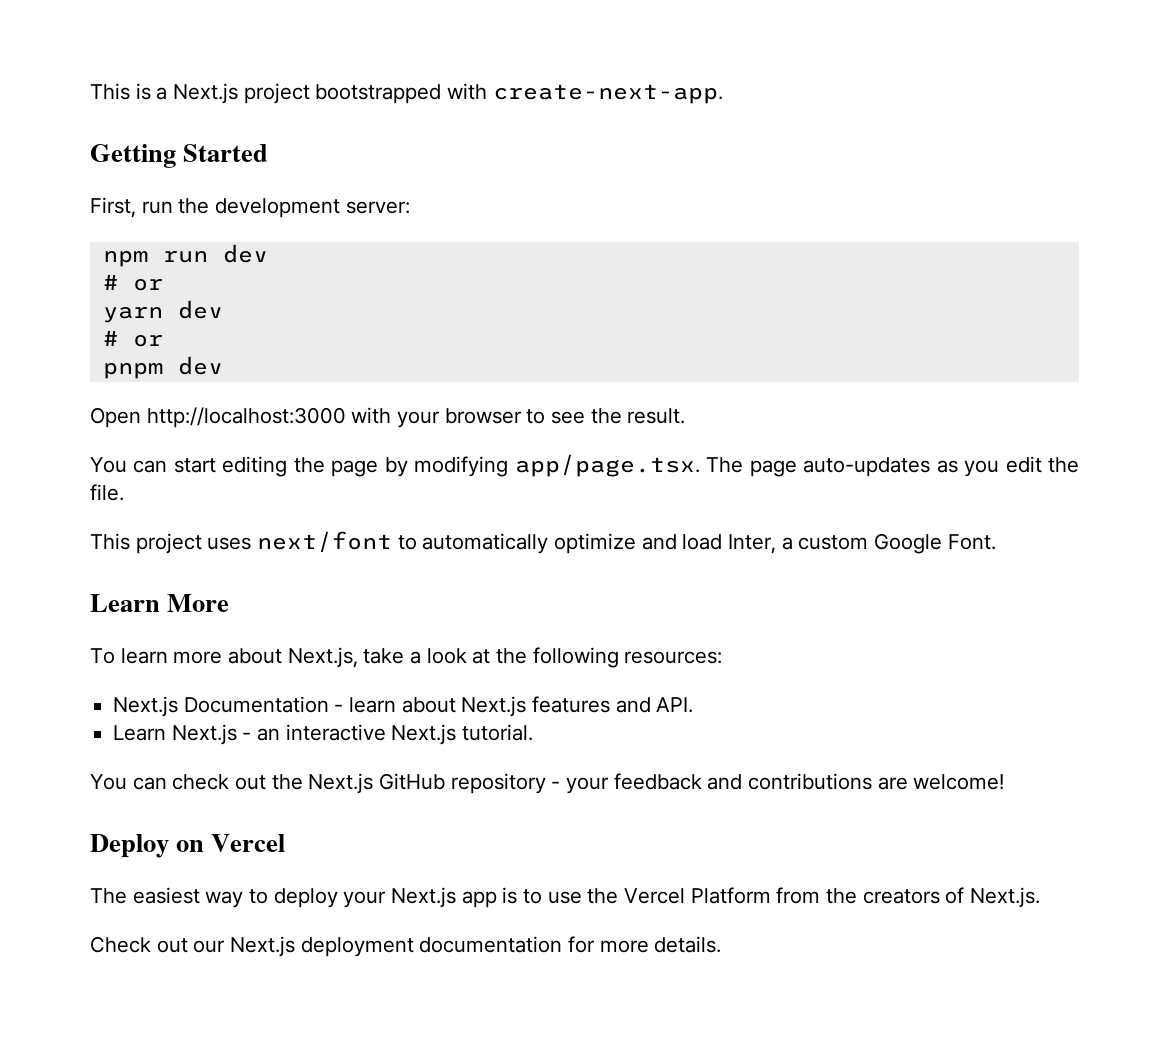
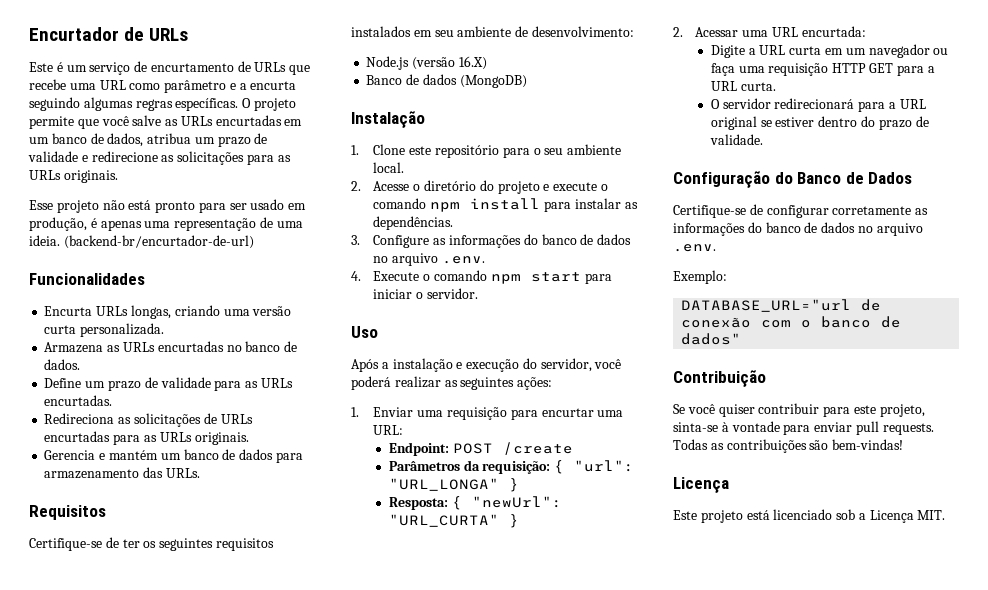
- This is a Next.js project bootstrapped with create-next-app.
- Getting Started
- First, run the development server:
- npm run dev
- # or
- yarn dev
- # or
- pnpm dev
- Open http://localhost:3000 with your browser to see the result.
- You can start editing the page by modifying app/page.tsx. The page auto-updates as you edit the file.
- This project uses next/font to automatically optimize and load Inter, a custom Google Font.
- Learn More
- To learn more about Next.js, take a look at the following resources:
- Next.js Documentation - learn about Next.js features and API.
- Learn Next.js - an interactive Next.js tutorial.
- You can check out the Next.js GitHub repository - your feedback and contributions are welcome!
- Deploy on Vercel
- The easiest way to deploy your Next.js app is to use the Vercel Platform from the creators of Next.js.
- Check out our Next.js deployment documentation for more details.
+ Encurtador de URLs
+ Este é um serviço de encurtamento de URLs que recebe uma URL como parâmetro e a encurta seguindo algumas regras específicas. O projeto permite que você salve as URLs encurtadas em um banco de dados, atribua um prazo de validade e redirecione as solicitações para as URLs originais.
+ Esse projeto não está pronto para ser usado em produção, é apenas uma representação de uma ideia. (backend-br/encurtador-de-url)
+ Funcionalidades
+ Encurta URLs longas, criando uma versão curta personalizada.
+ Armazena as URLs encurtadas no banco de dados.
+ Define um prazo de validade para as URLs encurtadas.
+ Redireciona as solicitações de URLs encurtadas para as URLs originais.
+ Gerencia e mantém um banco de dados para armazenamento das URLs.
+ Requisitos
+ Certifique-se de ter os seguintes requisitos instalados em seu ambiente de desenvolvimento:
+ Node.js (versão 16.X)
+ Banco de dados (MongoDB)
+ Instalação
+ 1. Clone este repositório para o seu ambiente local.
+ 2. Acesse o diretório do projeto e execute o comando npm install para instalar as dependências.
+ 3. Configure as informações do banco de dados no arquivo .env.
+ 4. Execute o comando npm start para iniciar o servidor.
+ Uso
+ Após a instalação e execução do servidor, você poderá realizar as seguintes ações:
+ 1. Enviar uma requisição para encurtar uma URL:
+ Endpoint: POST /create
+ Parâmetros da requisição: { "url": "URL_LONGA" }
+ Resposta: { "newUrl": "URL_CURTA" }
+ 2. Acessar uma URL encurtada:
+ Digite a URL curta em um navegador ou faça uma requisição HTTP GET para a URL curta.
+ O servidor redirecionará para a URL original se estiver dentro do prazo de validade.
+ Configuração do Banco de Dados
+ Certifique-se de configurar corretamente as informações do banco de dados no arquivo .env.
+ Exemplo:
+ DATABASE_URL="url de conexão com o banco de dados"
+ Contribuição
+ Se você quiser contribuir para este projeto, sinta-se à vontade para enviar pull requests. Todas as contribuições são bem-vindas!
+ Licença
+ Este projeto está licenciado sob a Licença MIT.

